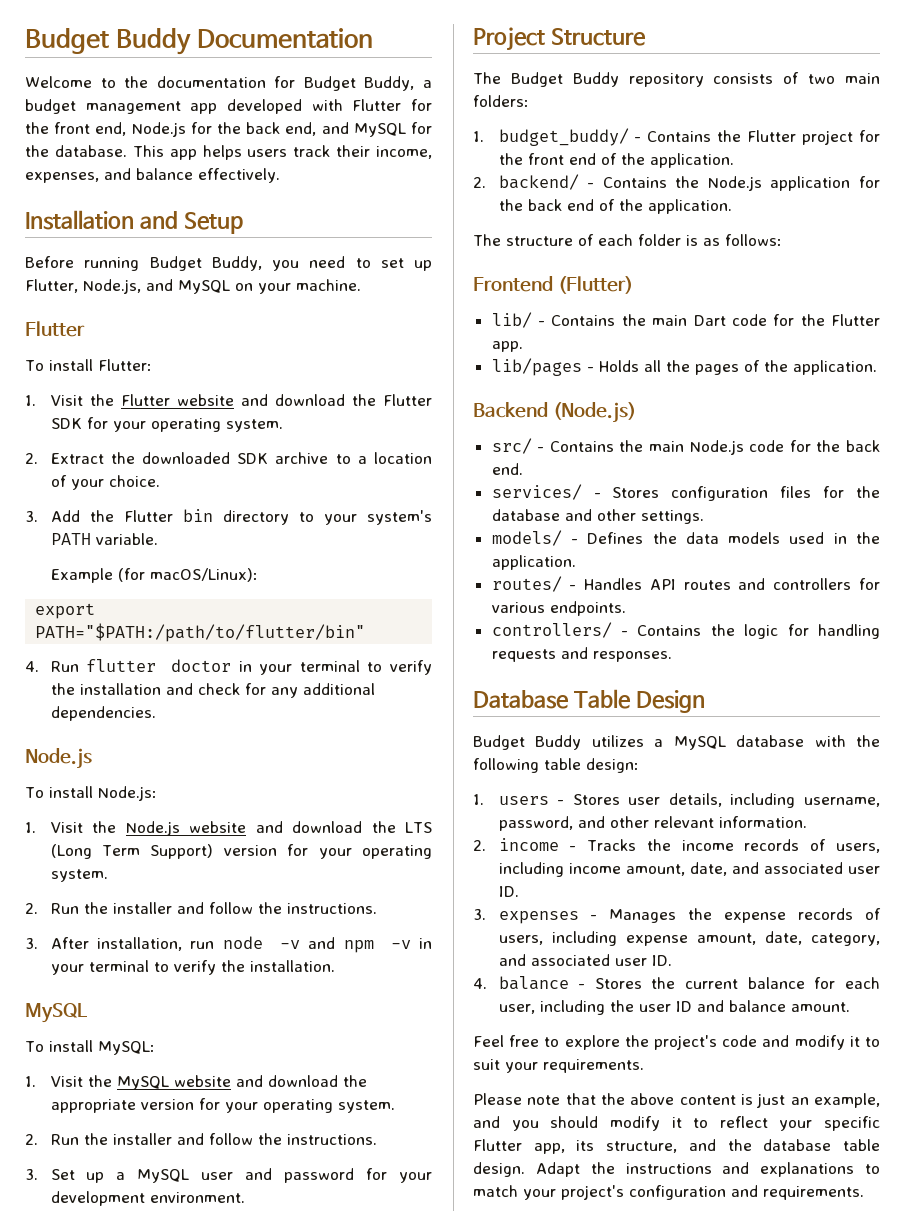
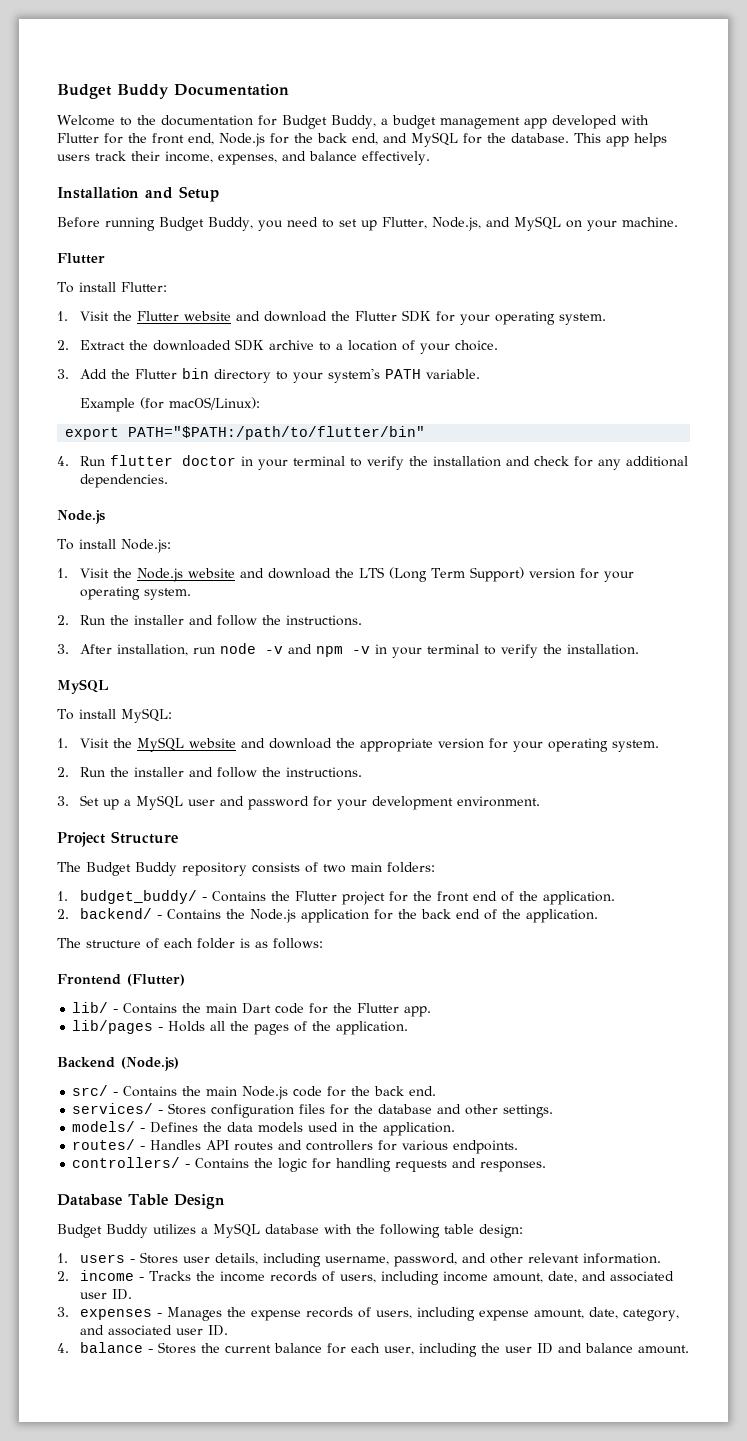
- Feel free to explore the project's code and modify it to suit your requirements.
- Please note that the above content is just an example, and you should modify it to reflect your specific Flutter app, its structure, and the database table design. Adapt the instructions and explanations to match your project's configuration and requirements.

